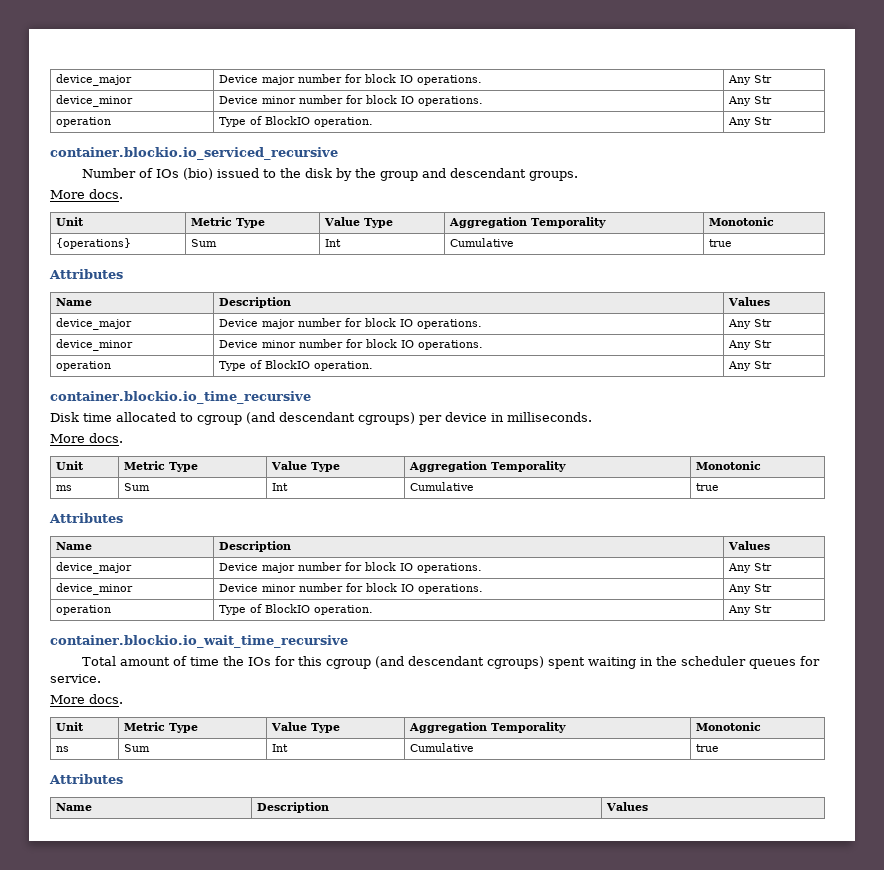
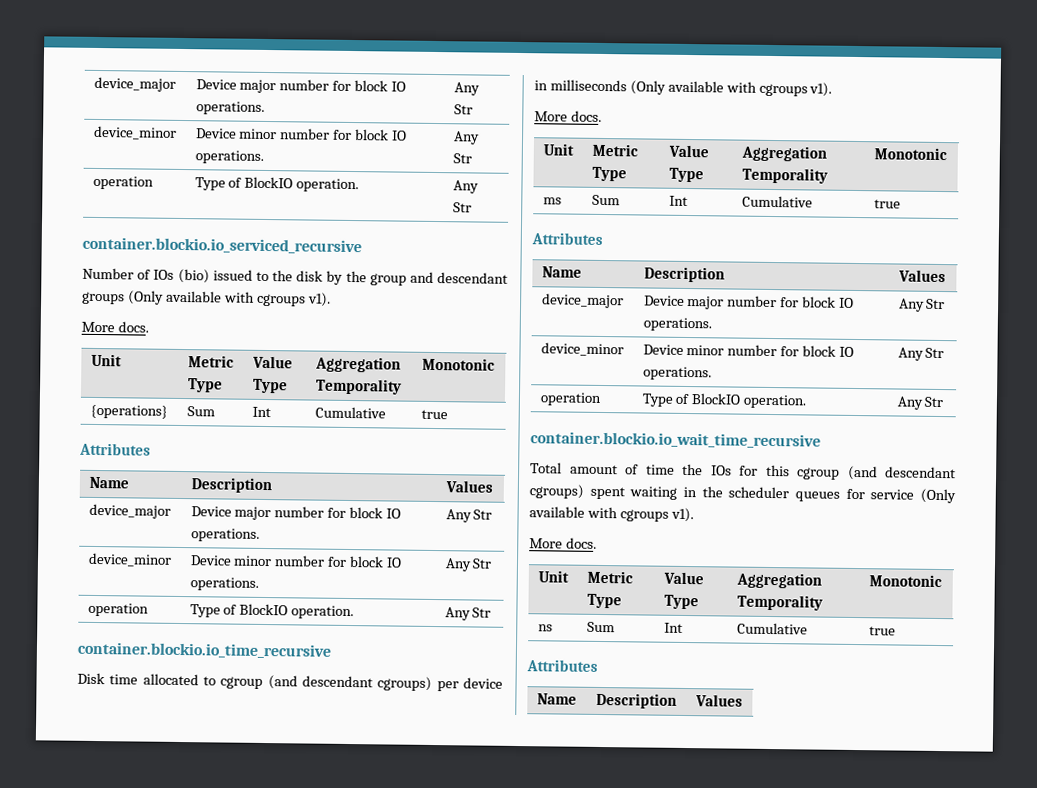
- Number of IOs (bio) issued to the disk by the group and descendant groups.
+ Number of IOs (bio) issued to the disk by the group and descendant groups (Only available with cgroups v1).
- Disk time allocated to cgroup (and descendant cgroups) per device in milliseconds.
+ Disk time allocated to cgroup (and descendant cgroups) per device in milliseconds (Only available with cgroups v1).
- Total amount of time the IOs for this cgroup (and descendant cgroups) spent waiting in the scheduler queues for service.
+ Total amount of time the IOs for this cgroup (and descendant cgroups) spent waiting in the scheduler queues for service (Only available with cgroups v1).

